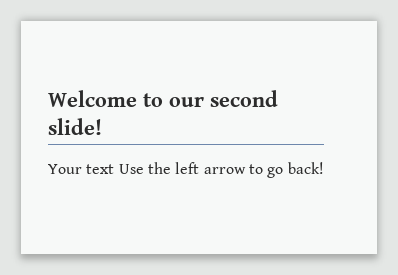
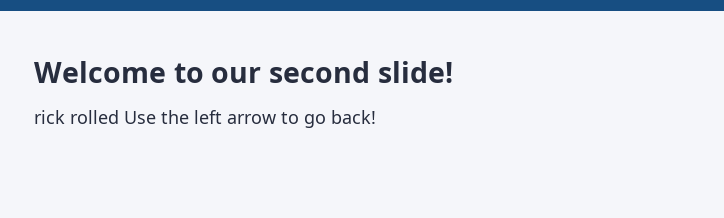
- Your text Use the left arrow to go back!
+ rick rolled Use the left arrow to go back!

